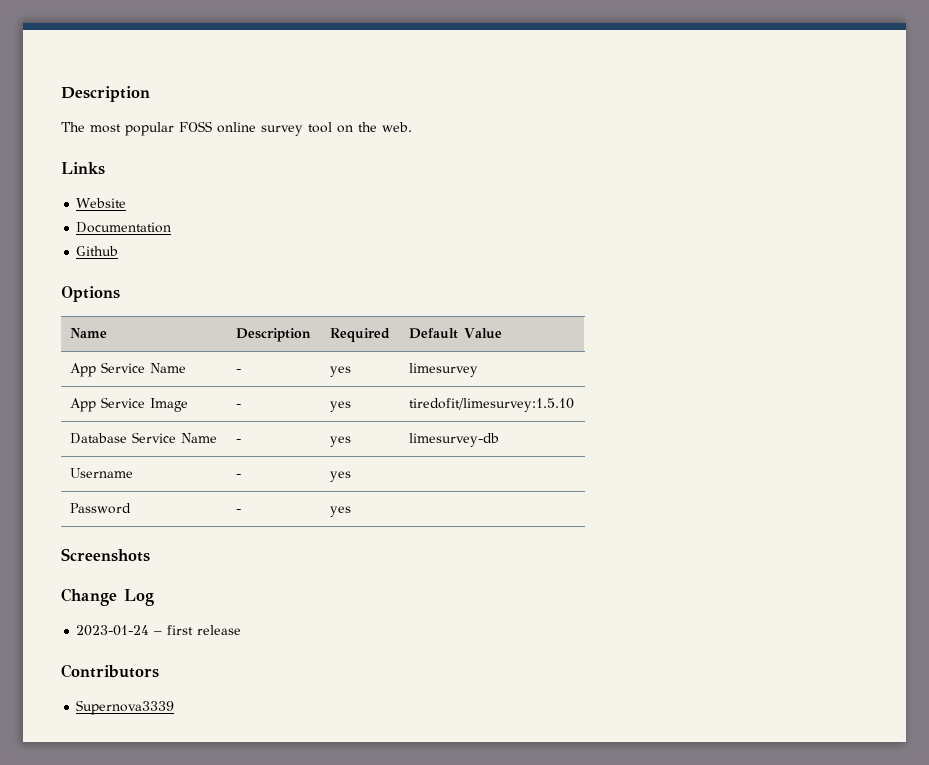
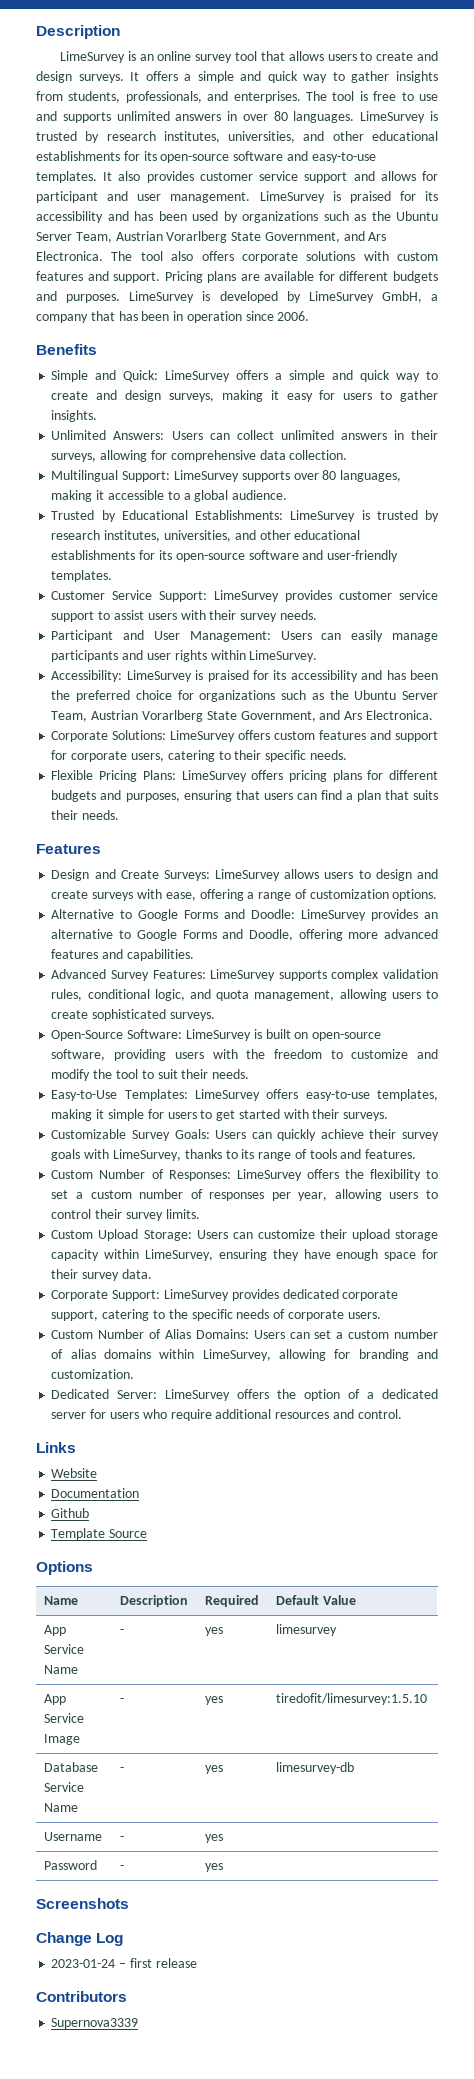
- The most popular FOSS online survey tool on the web.
+ LimeSurvey is an online survey tool that allows users to create and design surveys. It offers a simple and quick way to gather insights from students, professionals, and enterprises. The tool is free to use and supports unlimited answers in over 80 languages. LimeSurvey is trusted by research institutes, universities, and other educational establishments for its open-source software and easy-to-use templates. It also provides customer service support and allows for participant and user management. LimeSurvey is praised for its accessibility and has been used by organizations such as the Ubuntu Server Team, Austrian Vorarlberg State Government, and Ars Electronica. The tool also offers corporate solutions with custom features and support. Pricing plans are available for different budgets and purposes. LimeSurvey is developed by LimeSurvey GmbH, a company that has been in operation since 2006.
+ Benefits
+ Simple and Quick: LimeSurvey offers a simple and quick way to create and design surveys, making it easy for users to gather insights.
+ Unlimited Answers: Users can collect unlimited answers in their surveys, allowing for comprehensive data collection.
+ Multilingual Support: LimeSurvey supports over 80 languages, making it accessible to a global audience.
+ Trusted by Educational Establishments: LimeSurvey is trusted by research institutes, universities, and other educational establishments for its open-source software and user-friendly templates.
+ Customer Service Support: LimeSurvey provides customer service support to assist users with their survey needs.
+ Participant and User Management: Users can easily manage participants and user rights within LimeSurvey.
+ Accessibility: LimeSurvey is praised for its accessibility and has been the preferred choice for organizations such as the Ubuntu Server Team, Austrian Vorarlberg State Government, and Ars Electronica.
+ Corporate Solutions: LimeSurvey offers custom features and support for corporate users, catering to their specific needs.
+ Flexible Pricing Plans: LimeSurvey offers pricing plans for different budgets and purposes, ensuring that users can find a plan that suits their needs.
+ Features
+ Design and Create Surveys: LimeSurvey allows users to design and create surveys with ease, offering a range of customization options.
+ Alternative to Google Forms and Doodle: LimeSurvey provides an alternative to Google Forms and Doodle, offering more advanced features and capabilities.
+ Advanced Survey Features: LimeSurvey supports complex validation rules, conditional logic, and quota management, allowing users to create sophisticated surveys.
+ Open-Source Software: LimeSurvey is built on open-source software, providing users with the freedom to customize and modify the tool to suit their needs.
+ Easy-to-Use Templates: LimeSurvey offers easy-to-use templates, making it simple for users to get started with their surveys.
+ Customizable Survey Goals: Users can quickly achieve their survey goals with LimeSurvey, thanks to its range of tools and features.
+ Custom Number of Responses: LimeSurvey offers the flexibility to set a custom number of responses per year, allowing users to control their survey limits.
+ Custom Upload Storage: Users can customize their upload storage capacity within LimeSurvey, ensuring they have enough space for their survey data.
+ Corporate Support: LimeSurvey provides dedicated corporate support, catering to the specific needs of corporate users.
+ Custom Number of Alias Domains: Users can set a custom number of alias domains within LimeSurvey, allowing for branding and customization.
+ Dedicated Server: LimeSurvey offers the option of a dedicated server for users who require additional resources and control.
+ Template Source

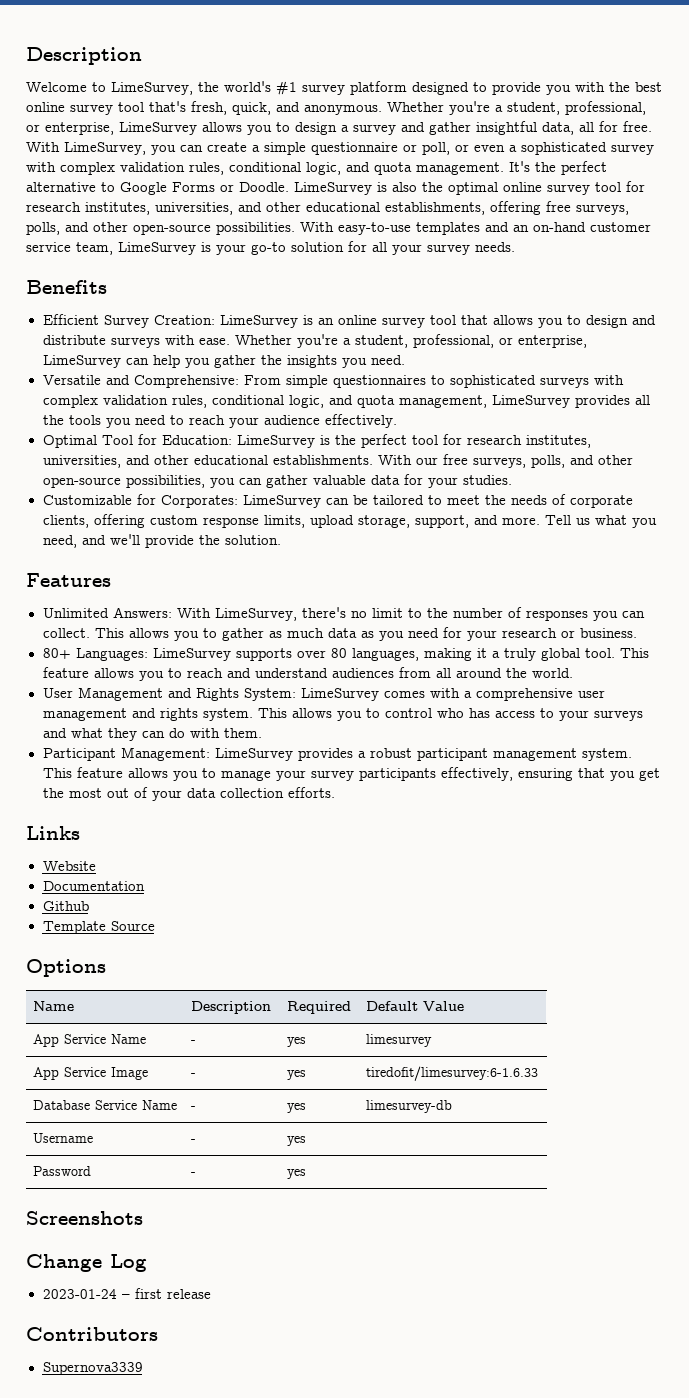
- LimeSurvey is an online survey tool that allows users to create and design surveys. It offers a simple and quick way to gather insights from students, professionals, and enterprises. The tool is free to use and supports unlimited answers in over 80 languages. LimeSurvey is trusted by research institutes, universities, and other educational establishments for its open-source software and easy-to-use templates. It also provides customer service support and allows for participant and user management. LimeSurvey is praised for its accessibility and has been used by organizations such as the Ubuntu Server Team, Austrian Vorarlberg State Government, and Ars Electronica. The tool also offers corporate solutions with custom features and support. Pricing plans are available for different budgets and purposes. LimeSurvey is developed by LimeSurvey GmbH, a company that has been in operation since 2006.
+ Welcome to LimeSurvey, the world's #1 survey platform designed to provide you with the best online survey tool that's fresh, quick, and anonymous. Whether you're a student, professional, or enterprise, LimeSurvey allows you to design a survey and gather insightful data, all for free. With LimeSurvey, you can create a simple questionnaire or poll, or even a sophisticated survey with complex validation rules, conditional logic, and quota management. It's the perfect alternative to Google Forms or Doodle. LimeSurvey is also the optimal online survey tool for research institutes, universities, and other educational establishments, offering free surveys, polls, and other open-source possibilities. With easy-to-use templates and an on-hand customer service team, LimeSurvey is your go-to solution for all your survey needs.
  Benefits
- Simple and Quick: LimeSurvey offers a simple and quick way to create and design surveys, making it easy for users to gather insights.
- Unlimited Answers: Users can collect unlimited answers in their surveys, allowing for comprehensive data collection.
- Multilingual Support: LimeSurvey supports over 80 languages, making it accessible to a global audience.
- Trusted by Educational Establishments: LimeSurvey is trusted by research institutes, universities, and other educational establishments for its open-source software and user-friendly templates.
- Customer Service Support: LimeSurvey provides customer service support to assist users with their survey needs.
- Participant and User Management: Users can easily manage participants and user rights within LimeSurvey.
- Accessibility: LimeSurvey is praised for its accessibility and has been the preferred choice for organizations such as the Ubuntu Server Team, Austrian Vorarlberg State Government, and Ars Electronica.
- Corporate Solutions: LimeSurvey offers custom features and support for corporate users, catering to their specific needs.
- Flexible Pricing Plans: LimeSurvey offers pricing plans for different budgets and purposes, ensuring that users can find a plan that suits their needs.
+ Efficient Survey Creation: LimeSurvey is an online survey tool that allows you to design and distribute surveys with ease. Whether you're a student, professional, or enterprise, LimeSurvey can help you gather the insights you need.
+ Versatile and Comprehensive: From simple questionnaires to sophisticated surveys with complex validation rules, conditional logic, and quota management, LimeSurvey provides all the tools you need to reach your audience effectively.
+ Optimal Tool for Education: LimeSurvey is the perfect tool for research institutes, universities, and other educational establishments. With our free surveys, polls, and other open-source possibilities, you can gather valuable data for your studies.
+ Customizable for Corporates: LimeSurvey can be tailored to meet the needs of corporate clients, offering custom response limits, upload storage, support, and more. Tell us what you need, and we'll provide the solution.
  Features
- Design and Create Surveys: LimeSurvey allows users to design and create surveys with ease, offering a range of customization options.
- Alternative to Google Forms and Doodle: LimeSurvey provides an alternative to Google Forms and Doodle, offering more advanced features and capabilities.
- Advanced Survey Features: LimeSurvey supports complex validation rules, conditional logic, and quota management, allowing users to create sophisticated surveys.
- Open-Source Software: LimeSurvey is built on open-source software, providing users with the freedom to customize and modify the tool to suit their needs.
- Easy-to-Use Templates: LimeSurvey offers easy-to-use templates, making it simple for users to get started with their surveys.
- Customizable Survey Goals: Users can quickly achieve their survey goals with LimeSurvey, thanks to its range of tools and features.
- Custom Number of Responses: LimeSurvey offers the flexibility to set a custom number of responses per year, allowing users to control their survey limits.
- Custom Upload Storage: Users can customize their upload storage capacity within LimeSurvey, ensuring they have enough space for their survey data.
- Corporate Support: LimeSurvey provides dedicated corporate support, catering to the specific needs of corporate users.
- Custom Number of Alias Domains: Users can set a custom number of alias domains within LimeSurvey, allowing for branding and customization.
- Dedicated Server: LimeSurvey offers the option of a dedicated server for users who require additional resources and control.
+ Unlimited Answers: With LimeSurvey, there's no limit to the number of responses you can collect. This allows you to gather as much data as you need for your research or business.
+ 80+ Languages: LimeSurvey supports over 80 languages, making it a truly global tool. This feature allows you to reach and understand audiences from all around the world.
+ User Management and Rights System: LimeSurvey comes with a comprehensive user management and rights system. This allows you to control who has access to your surveys and what they can do with them.
+ Participant Management: LimeSurvey provides a robust participant management system. This feature allows you to manage your survey participants effectively, ensuring that you get the most out of your data collection efforts.
- App Service Image | - | yes | tiredofit/limesurvey:1.5.10
+ App Service Image | - | yes | tiredofit/limesurvey:6-1.6.33

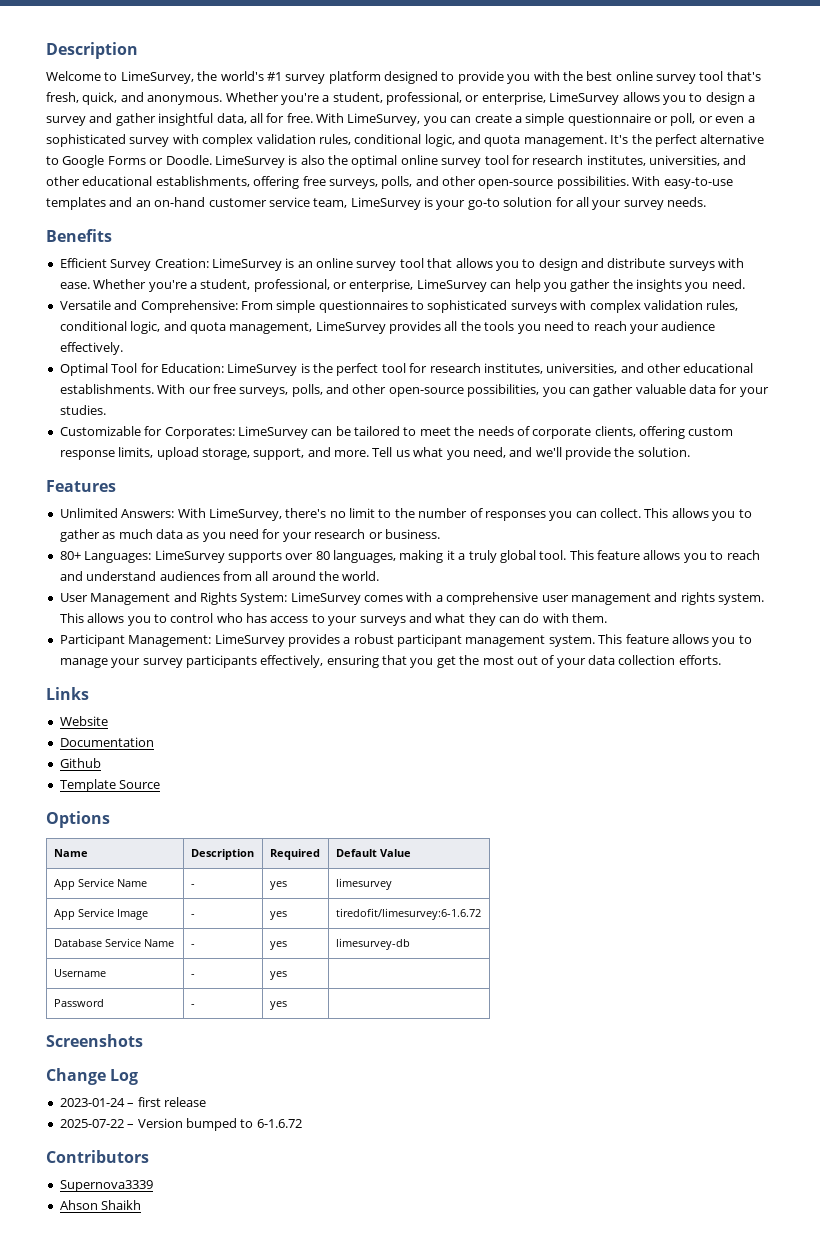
- App Service Image | - | yes | tiredofit/limesurvey:6-1.6.33
+ App Service Image | - | yes | tiredofit/limesurvey:6-1.6.72
+ 2025-07-22 – Version bumped to 6-1.6.72
+ Ahson Shaikh

